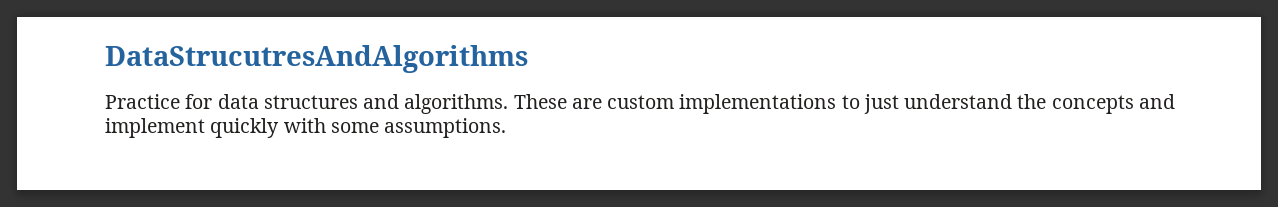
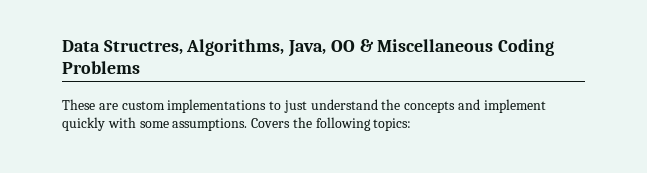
- DataStrucutresAndAlgorithms
- Practice for data structures and algorithms. These are custom implementations to just understand the concepts and implement quickly with some assumptions.
+ Data Structres, Algorithms, Java, OO & Miscellaneous Coding Problems
+ These are custom implementations to just understand the concepts and implement quickly with some assumptions.
+ Covers the following topics:

